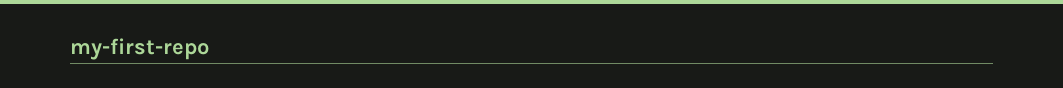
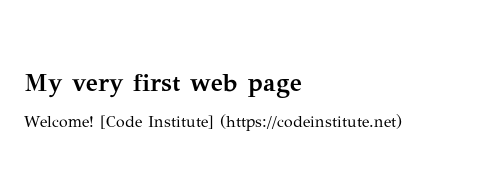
- my-first-repo
+ My very first web page
+ Welcome! [Code Institute] (https://codeinstitute.net)

